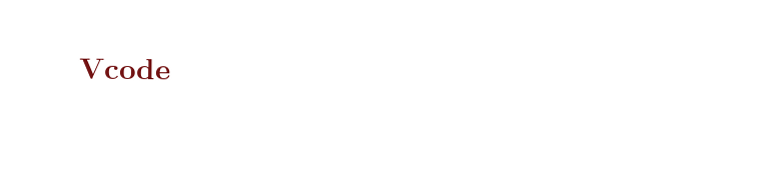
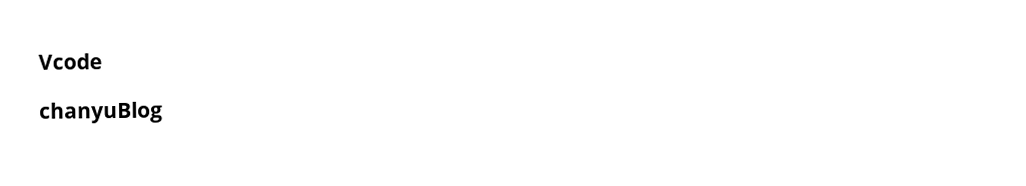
+ chanyuBlog

